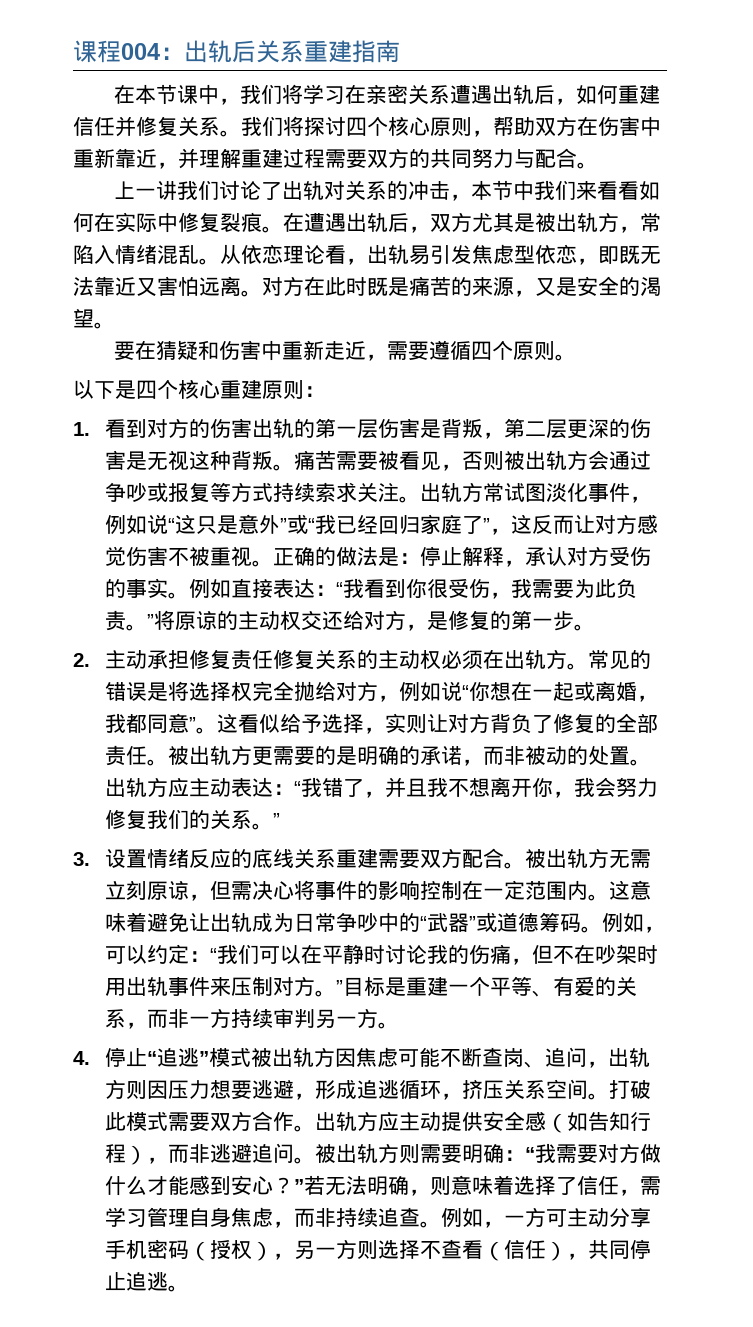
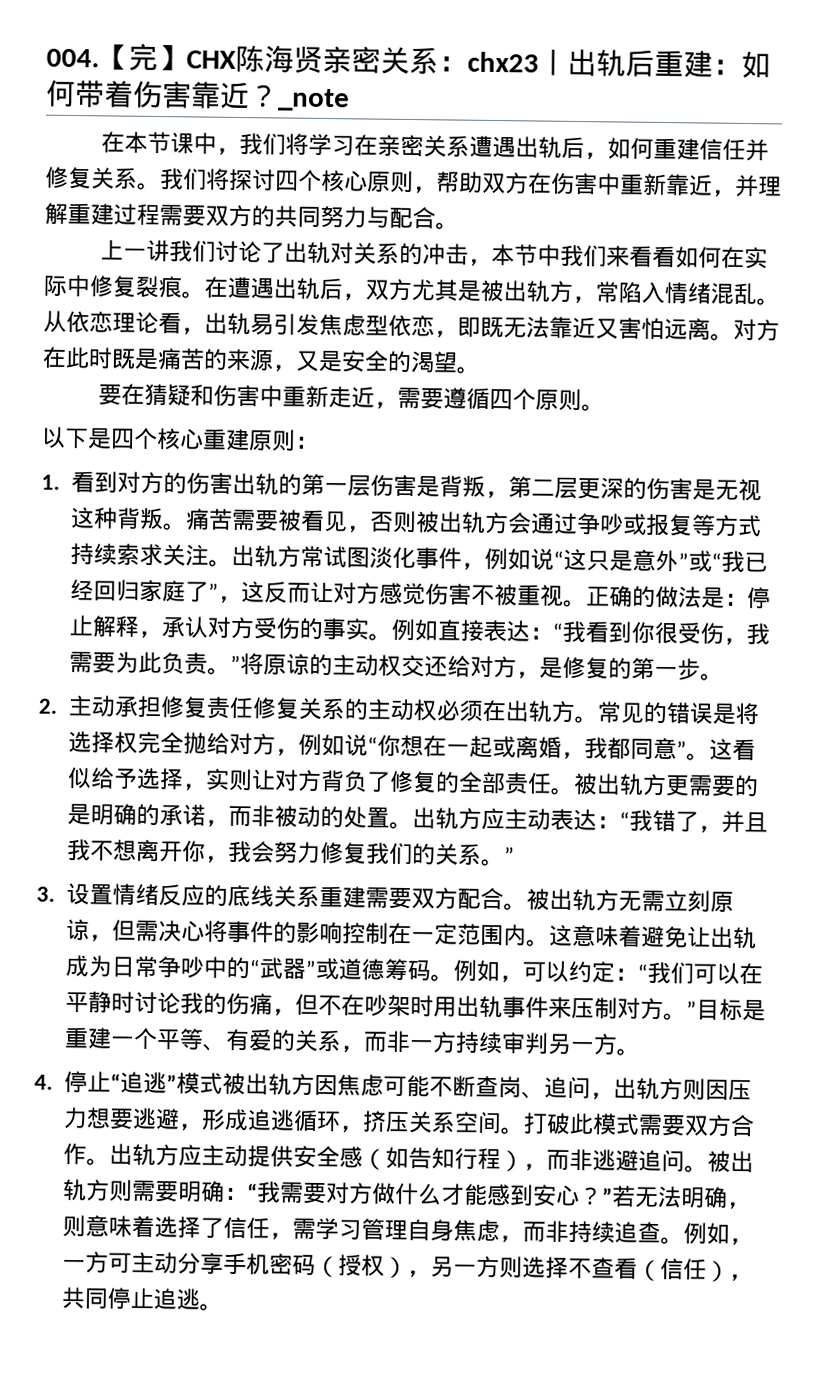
- 课程004：出轨后关系重建指南
+ 004.【完】CHX陈海贤亲密关系：chx23丨出轨后重建：如何带着伤害靠近？_note

